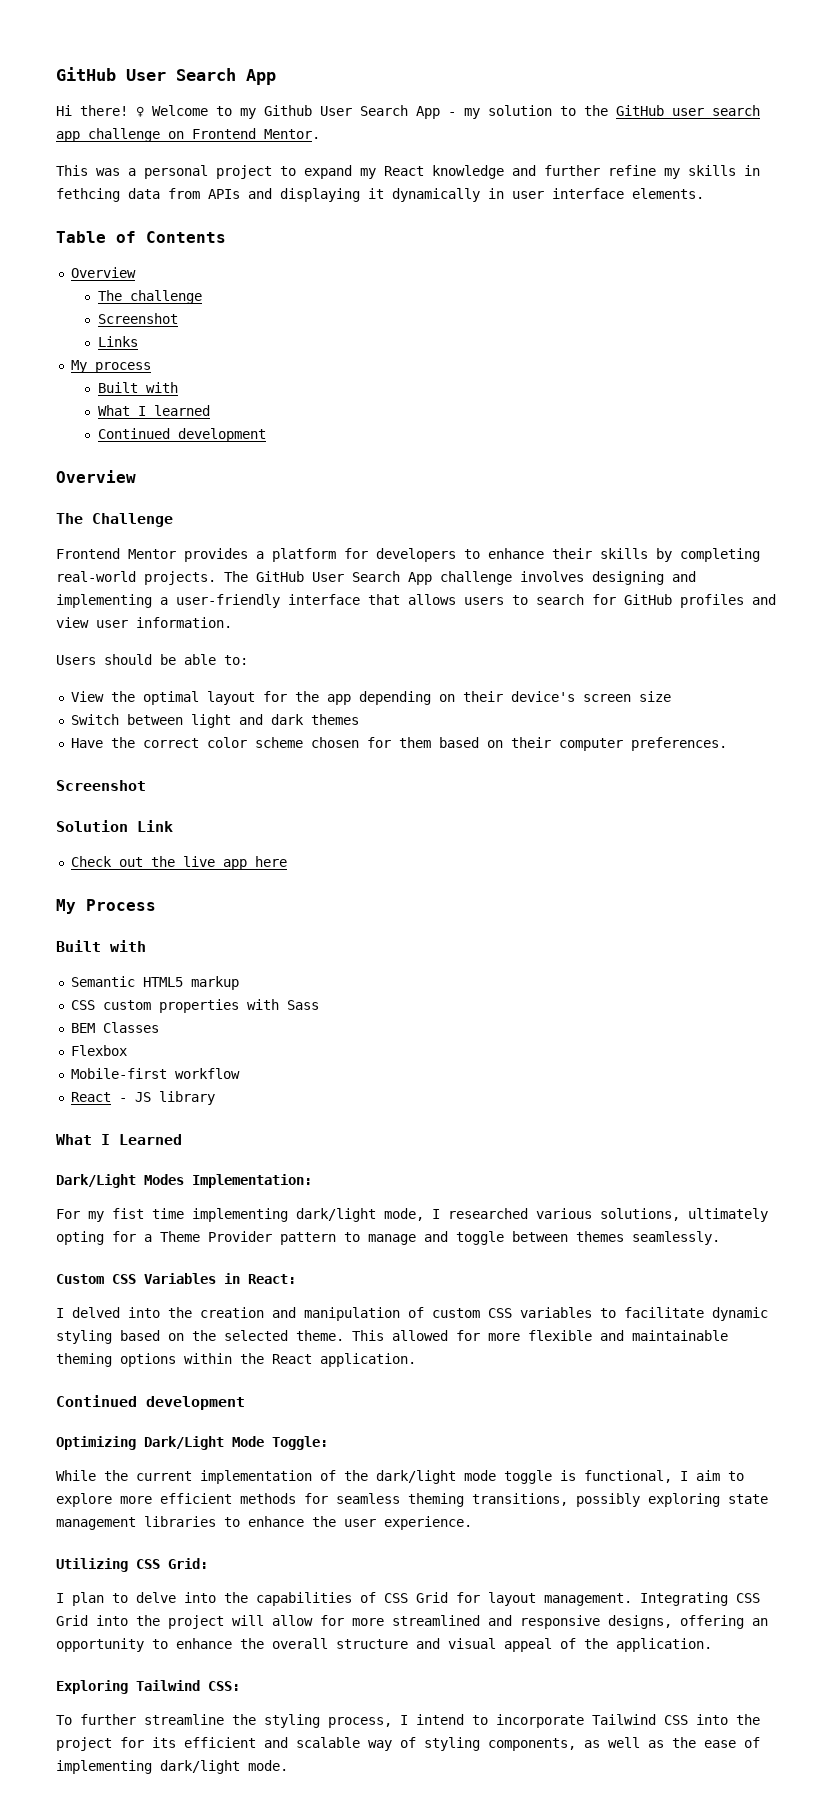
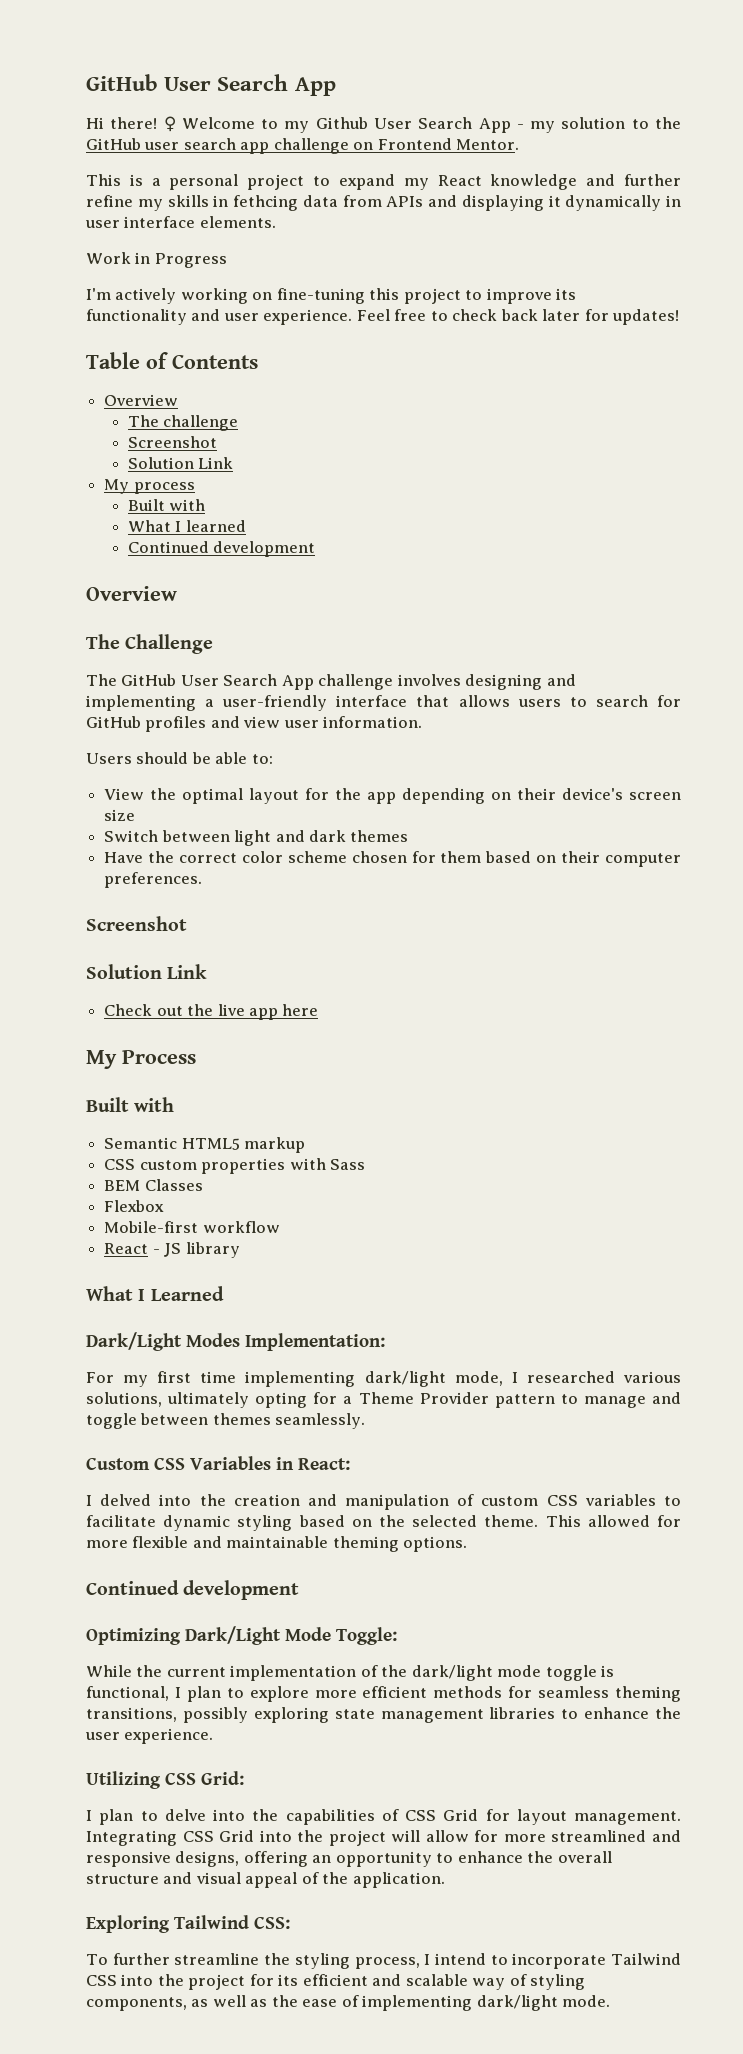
- This was a personal project to expand my React knowledge and further refine my skills in fethcing data from APIs and displaying it dynamically in user interface elements.
+ This is a personal project to expand my React knowledge and further refine my skills in fethcing data from APIs and displaying it dynamically in user interface elements.
+ Work in Progress
+ I'm actively working on fine-tuning this project to improve its functionality and user experience. Feel free to check back later for updates!
  The challenge
  Screenshot
- Links
+ Solution Link
- Frontend Mentor provides a platform for developers to enhance their skills by completing real-world projects.
- For my fist time implementing dark/light mode, I researched various solutions, ultimately opting for a Theme Provider pattern to manage and toggle between themes seamlessly.
+ For my first time implementing dark/light mode, I researched various solutions, ultimately opting for a Theme Provider pattern to manage and toggle between themes seamlessly.
- This allowed for more flexible and maintainable theming options within the React application.
+ This allowed for more flexible and maintainable theming options.
- While the current implementation of the dark/light mode toggle is functional, I aim to explore more efficient methods for seamless theming transitions, possibly exploring state management libraries to enhance the user experience.
+ While the current implementation of the dark/light mode toggle is functional, I plan to explore more efficient methods for seamless theming transitions, possibly exploring state management libraries to enhance the user experience.

